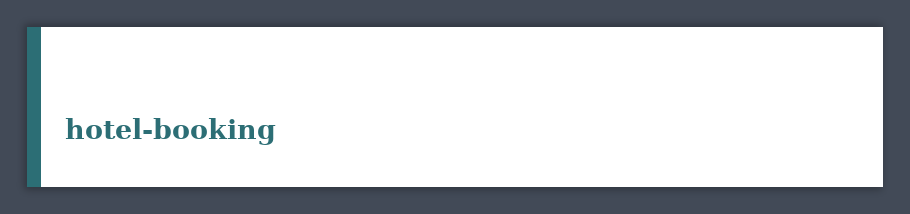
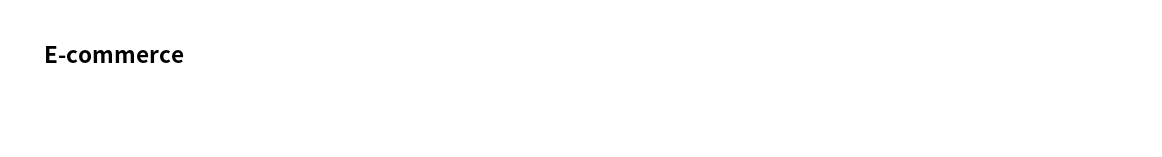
- hotel-booking
+ E-commerce

